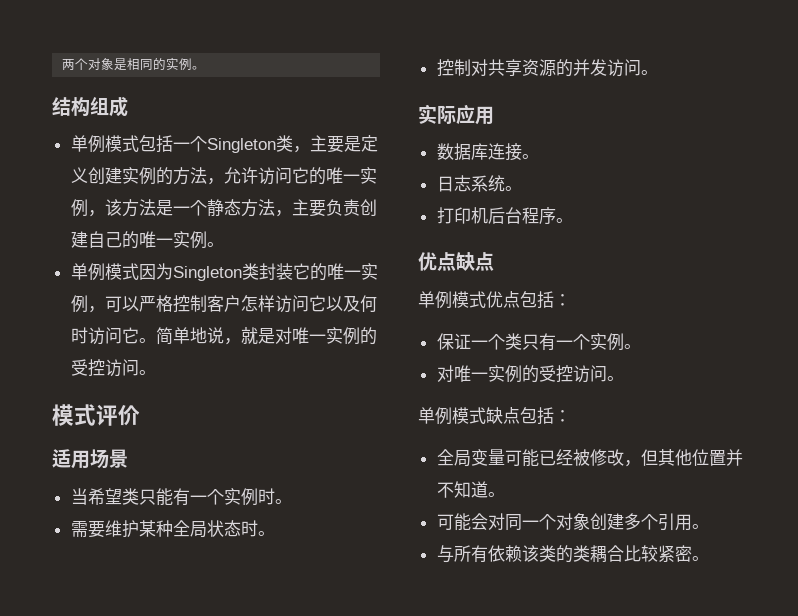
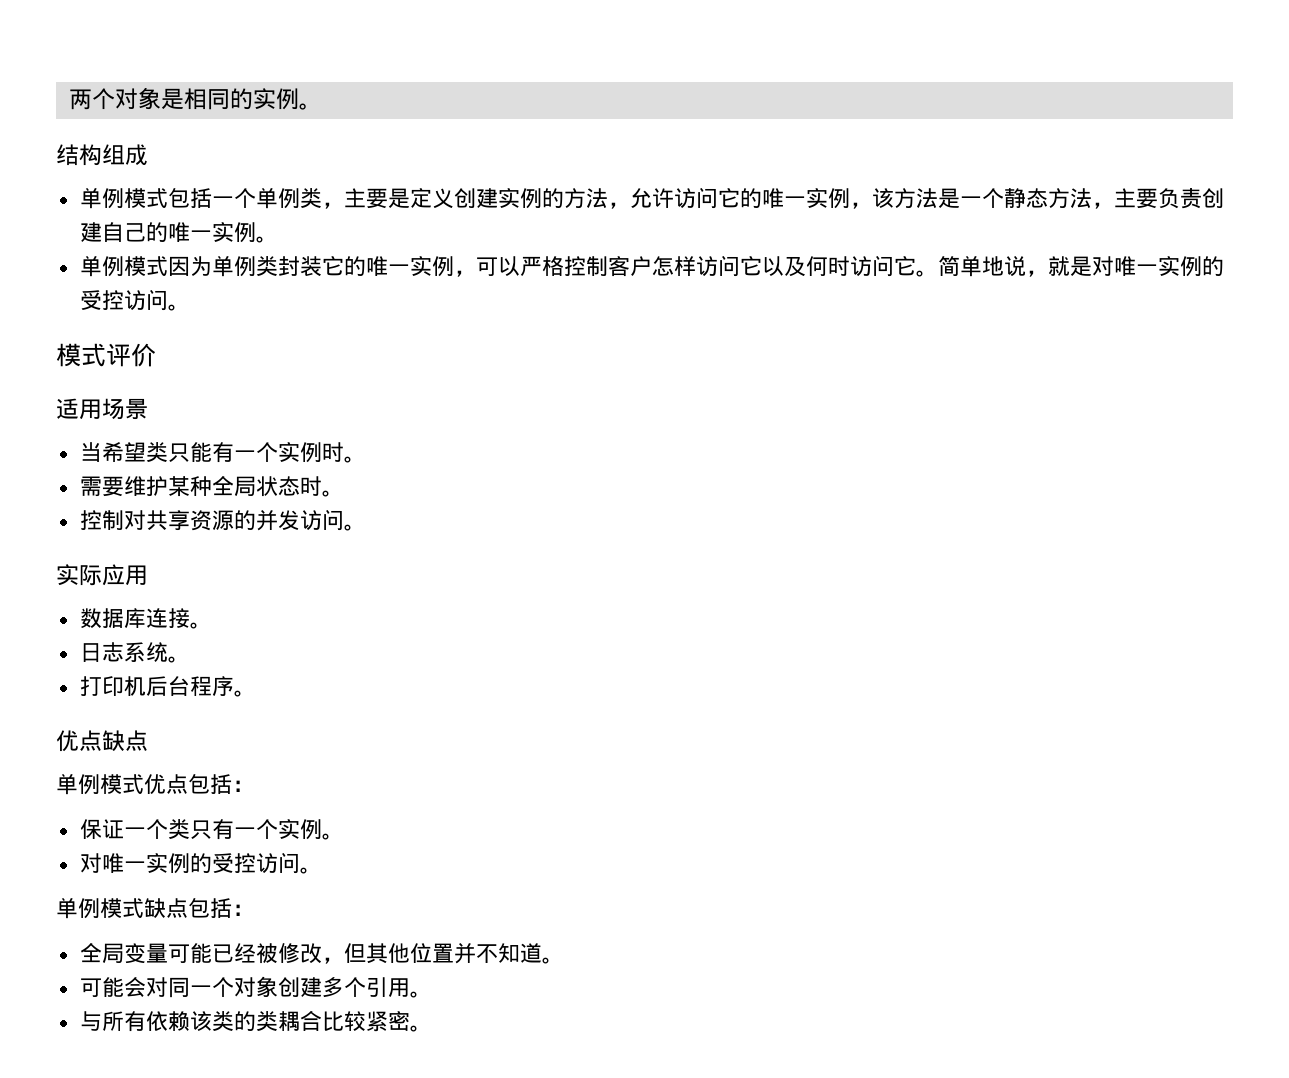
- 单例模式包括一个Singleton类，主要是定义创建实例的方法，允许访问它的唯一实例，该方法是一个静态方法，主要负责创建自己的唯一实例。
+ 单例模式包括一个单例类，主要是定义创建实例的方法，允许访问它的唯一实例，该方法是一个静态方法，主要负责创建自己的唯一实例。
- 单例模式因为Singleton类封装它的唯一实例，可以严格控制客户怎样访问它以及何时访问它。
+ 单例模式因为单例类封装它的唯一实例，可以严格控制客户怎样访问它以及何时访问它。

